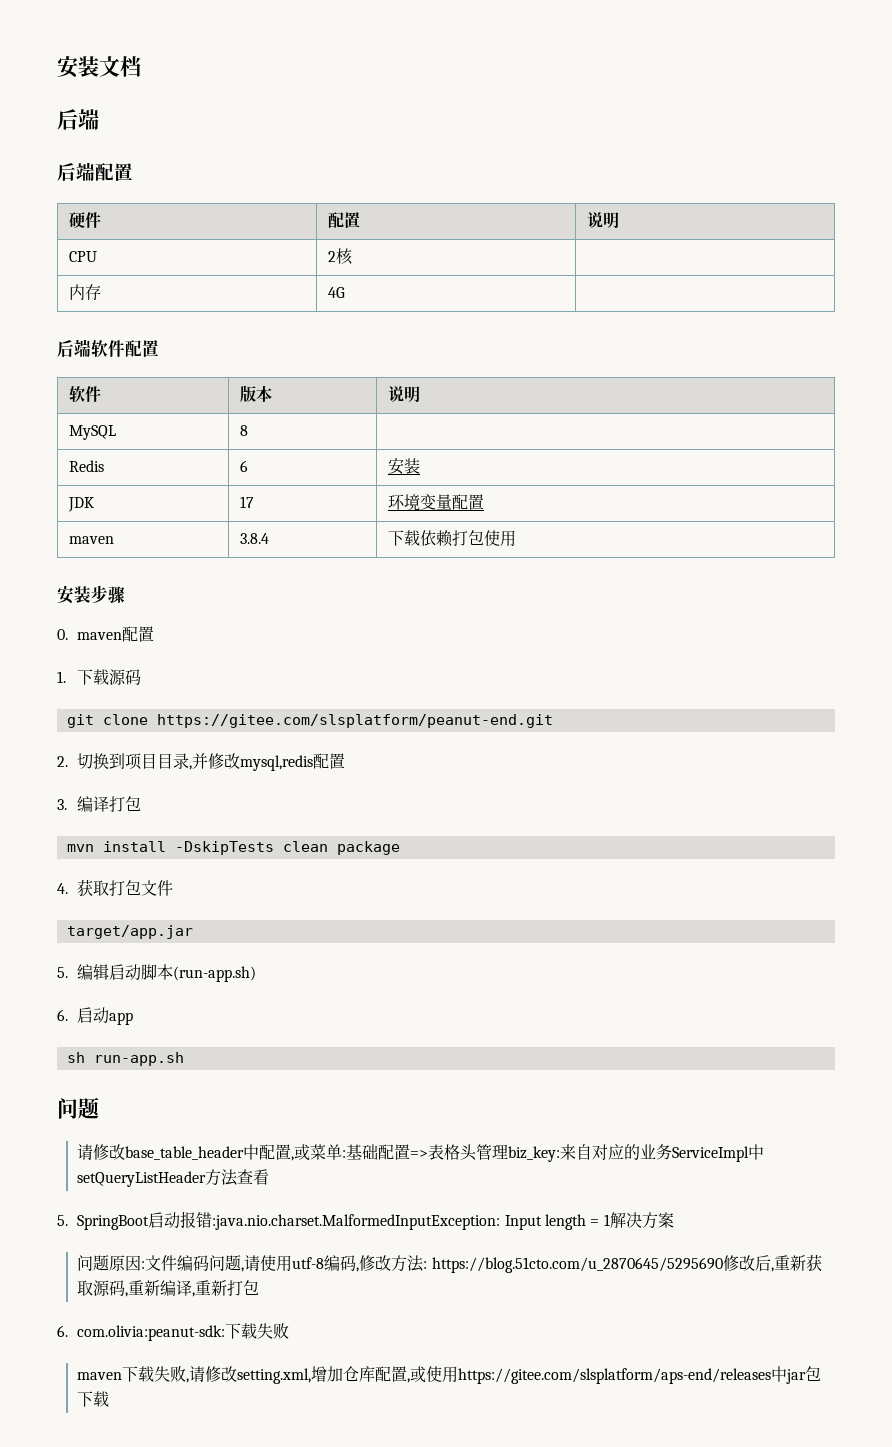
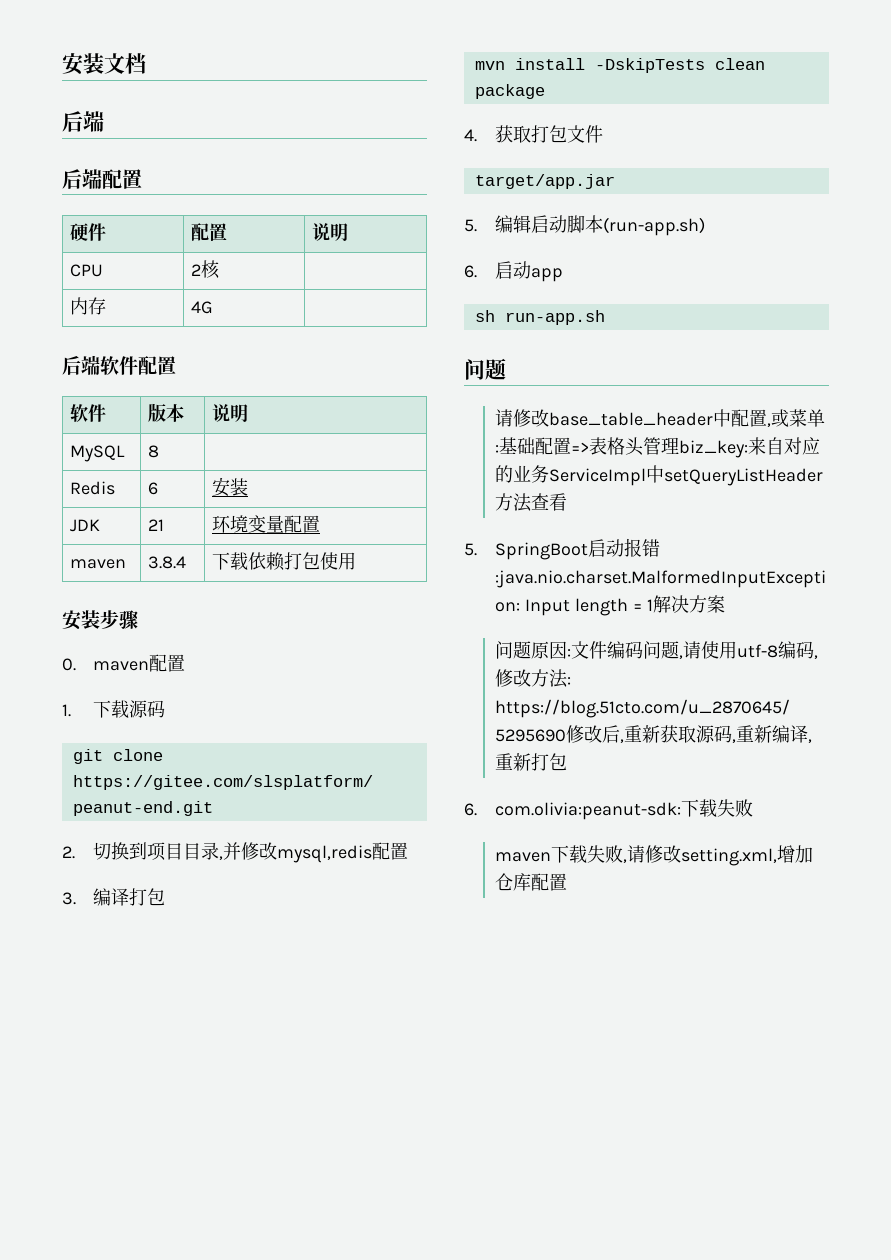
- JDK | 17 | 环境变量配置
+ JDK | 21 | 环境变量配置
- maven下载失败,请修改setting.xml,增加仓库配置,或使用https://gitee.com/slsplatform/aps-end/releases中jar包下载
+ maven下载失败,请修改setting.xml,增加仓库配置

